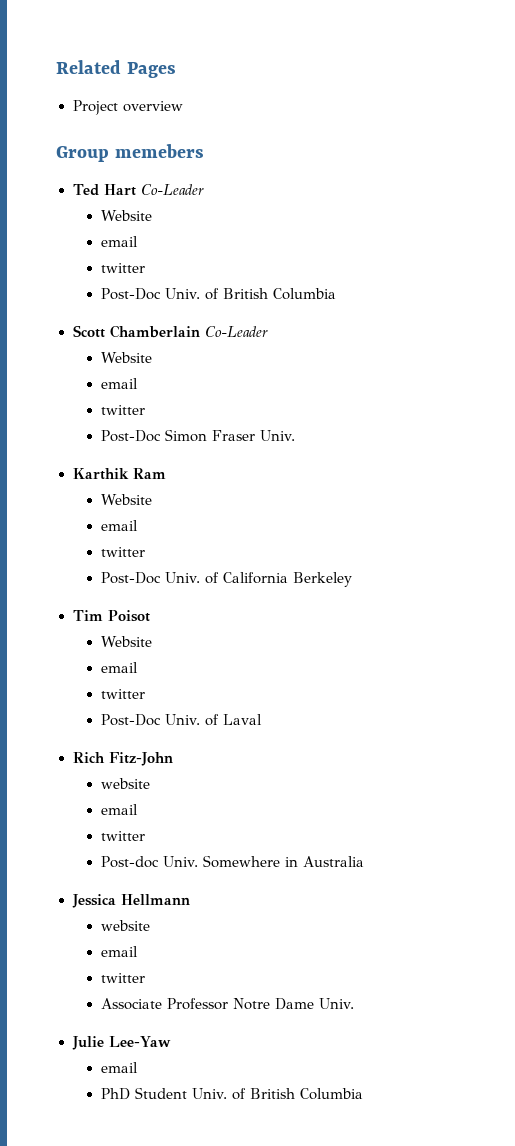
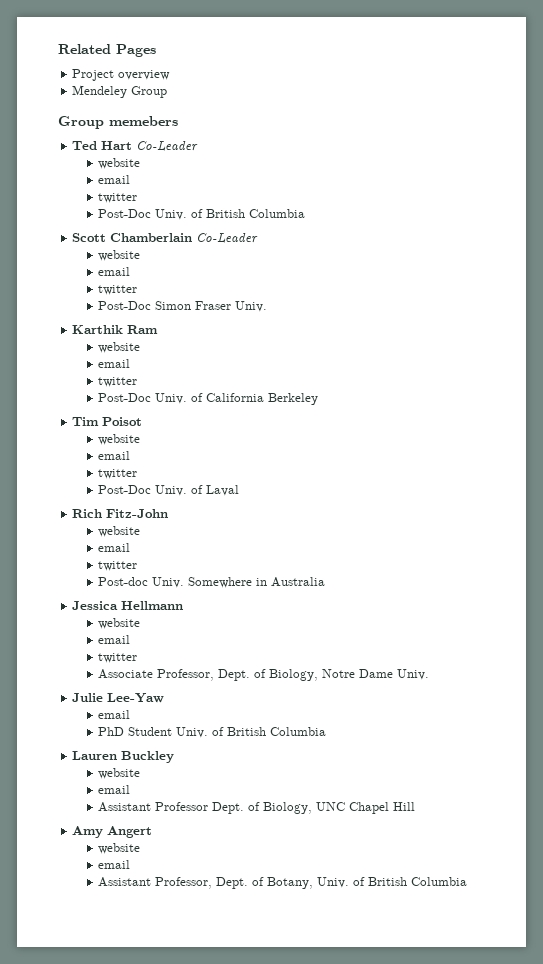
+ Mendeley Group
  Ted Hart Co-Leader
- Website
+ website
  Scott Chamberlain Co-Leader
- Website
+ website
  Karthik Ram
- Website
+ website
  Tim Poisot
- Website
+ website
- Associate Professor Notre Dame Univ.
+ Associate Professor, Dept. of Biology, Notre Dame Univ.
+ Lauren Buckley
+ website
+ email
+ Assistant Professor Dept. of Biology, UNC Chapel Hill
+ Amy Angert
+ website
+ email
+ Assistant Professor, Dept. of Botany, Univ. of British Columbia

